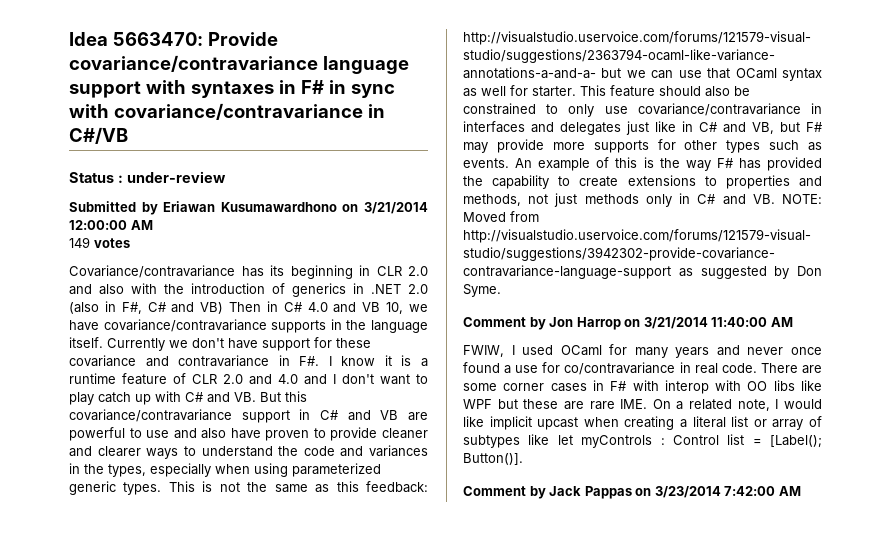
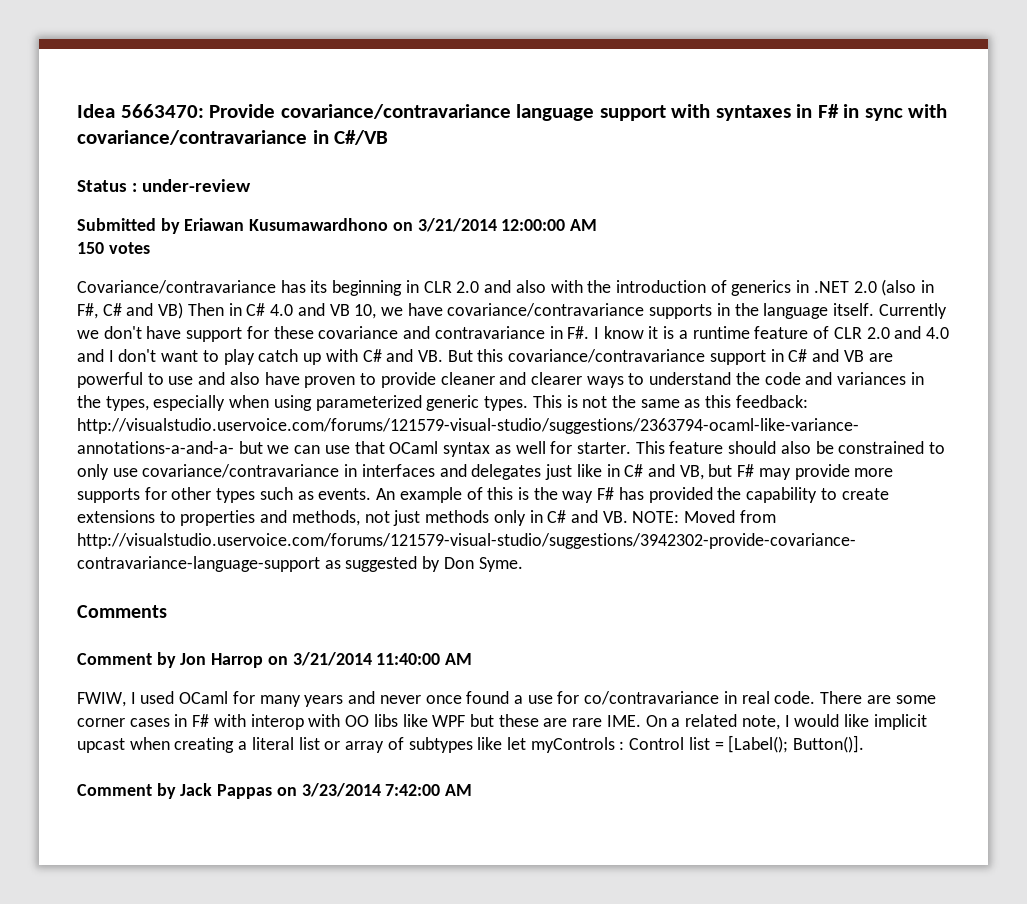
- 149 votes
+ 150 votes
+ Comments

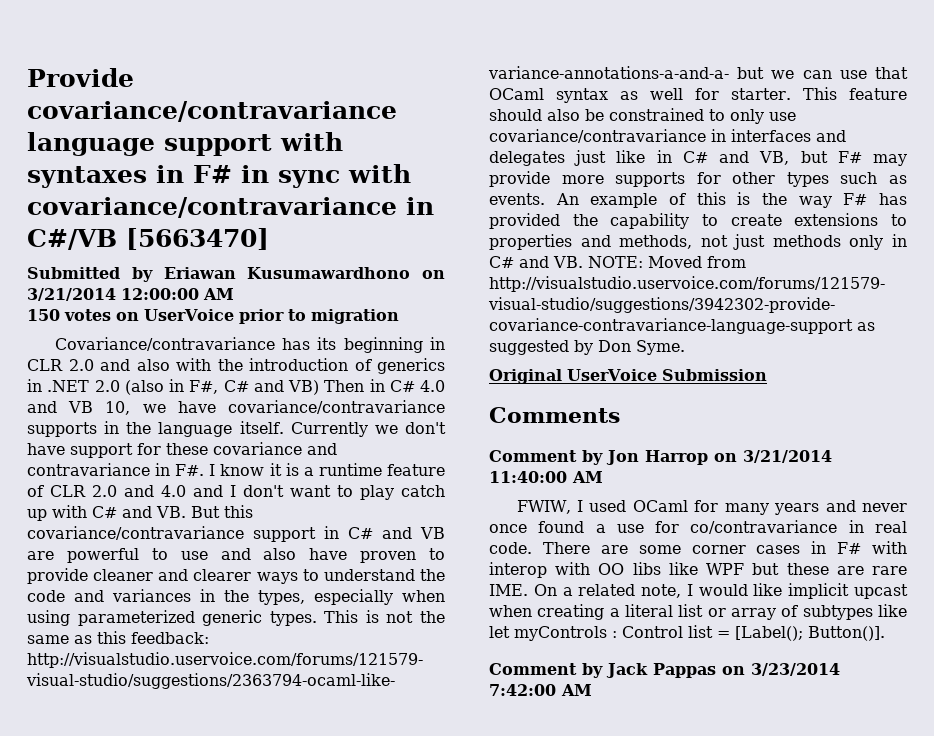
- Idea 5663470: Provide covariance/contravariance language support with syntaxes in F# in sync with covariance/contravariance in C#/VB
- Status : under-review
+ Provide covariance/contravariance language support with syntaxes in F# in sync with covariance/contravariance in C#/VB [5663470]
- 150 votes
+ 150 votes on UserVoice prior to migration
+ Original UserVoice Submission

